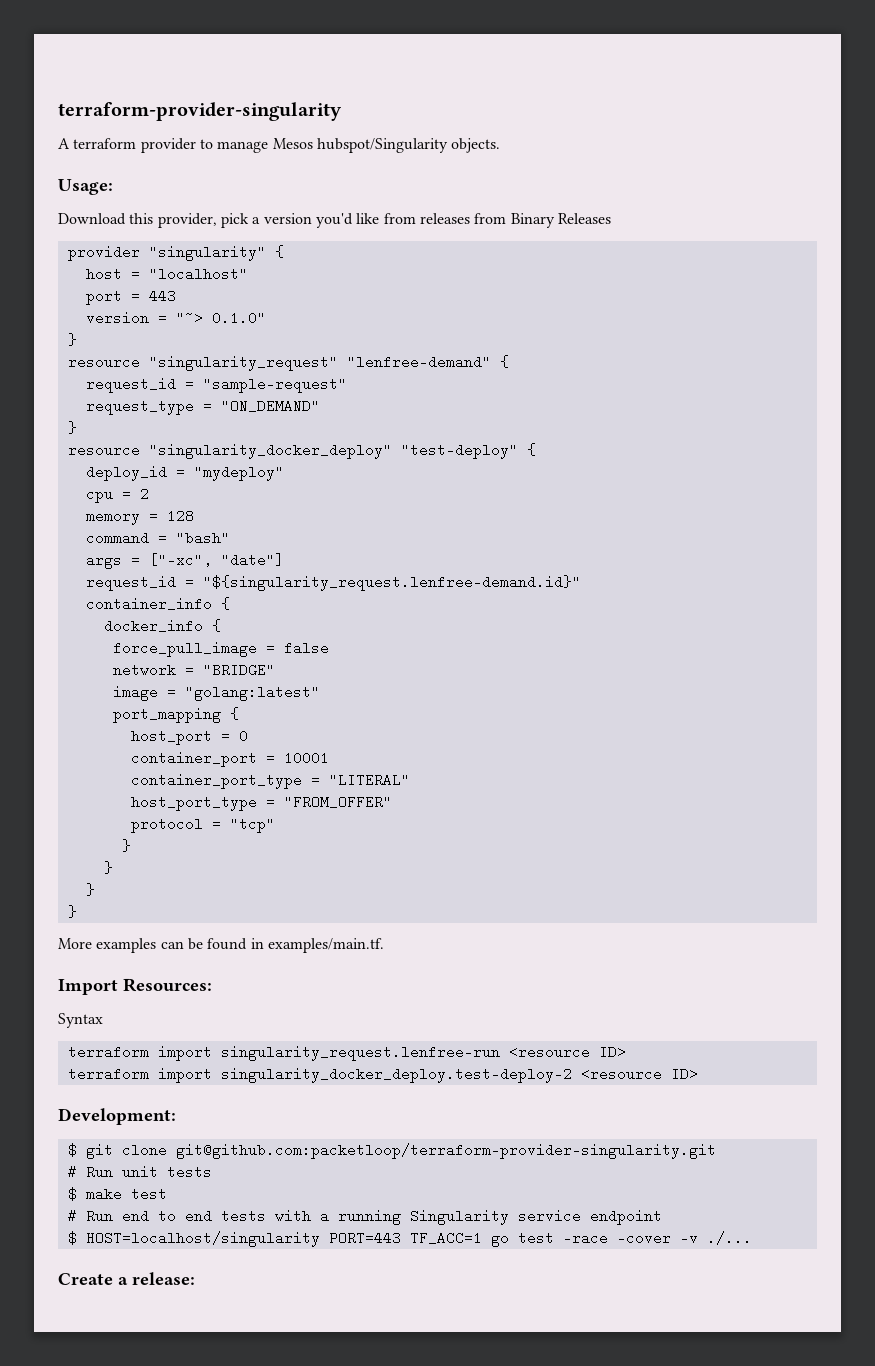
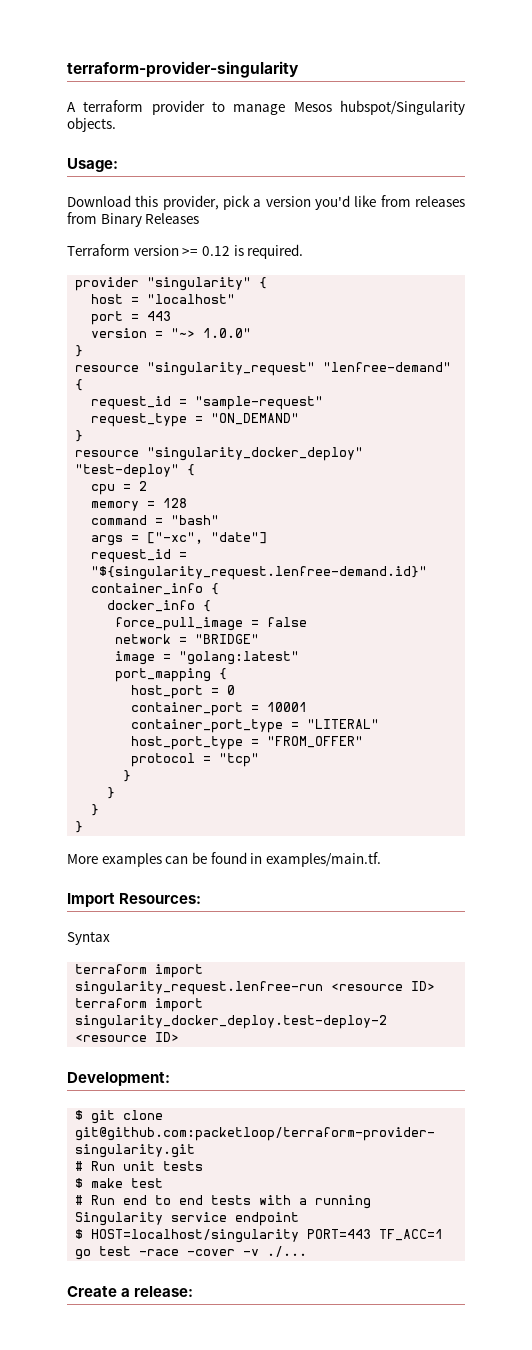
+ Terraform version >= 0.12 is required.
- version = "~> 0.1.0"
+ version = "~> 1.0.0"
- deploy_id = "mydeploy"

